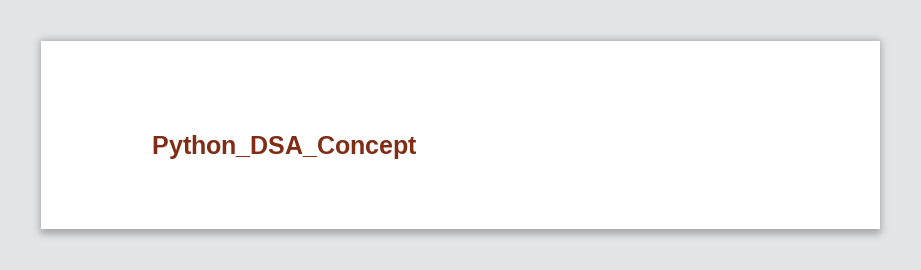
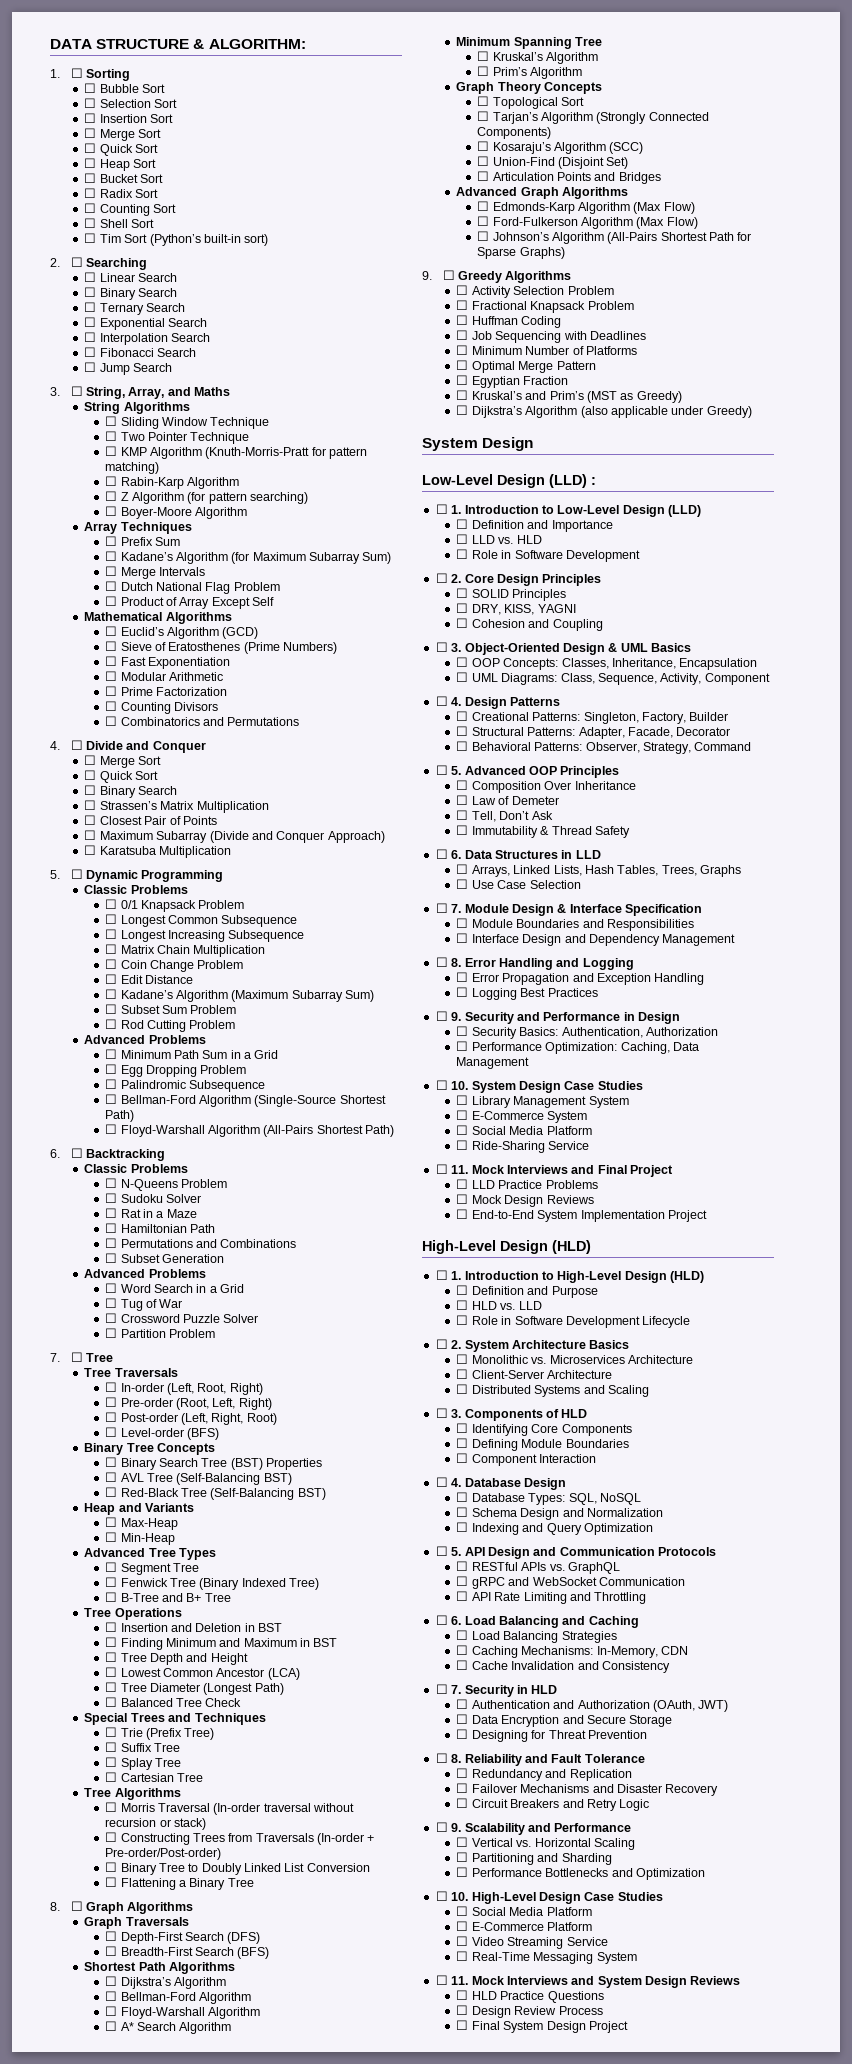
- Python_DSA_Concept
+ DATA STRUCTURE & ALGORITHM:
+ 1. ☐ Sorting
+ ☐ Bubble Sort
+ ☐ Selection Sort
+ ☐ Insertion Sort
+ ☐ Merge Sort
+ ☐ Quick Sort
+ ☐ Heap Sort
+ ☐ Bucket Sort
+ ☐ Radix Sort
+ ☐ Counting Sort
+ ☐ Shell Sort
+ ☐ Tim Sort (Python’s built-in sort)
+ 2. ☐ Searching
+ ☐ Linear Search
+ ☐ Binary Search
+ ☐ Ternary Search
+ ☐ Exponential Search
+ ☐ Interpolation Search
+ ☐ Fibonacci Search
+ ☐ Jump Search
+ 3. ☐ String, Array, and Maths
+ String Algorithms
+ ☐ Sliding Window Technique
+ ☐ Two Pointer Technique
+ ☐ KMP Algorithm (Knuth-Morris-Pratt for pattern matching)
+ ☐ Rabin-Karp Algorithm
+ ☐ Z Algorithm (for pattern searching)
+ ☐ Boyer-Moore Algorithm
+ Array Techniques
+ ☐ Prefix Sum
+ ☐ Kadane’s Algorithm (for Maximum Subarray Sum)
+ ☐ Merge Intervals
+ ☐ Dutch National Flag Problem
+ ☐ Product of Array Except Self
+ Mathematical Algorithms
+ ☐ Euclid’s Algorithm (GCD)
+ ☐ Sieve of Eratosthenes (Prime Numbers)
+ ☐ Fast Exponentiation
+ ☐ Modular Arithmetic
+ ☐ Prime Factorization
+ ☐ Counting Divisors
+ ☐ Combinatorics and Permutations
+ 4. ☐ Divide and Conquer
+ ☐ Merge Sort
+ ☐ Quick Sort
+ ☐ Binary Search
+ ☐ Strassen’s Matrix Multiplication
+ ☐ Closest Pair of Points
+ ☐ Maximum Subarray (Divide and Conquer Approach)
+ ☐ Karatsuba Multiplication
+ 5. ☐ Dynamic Programming
+ Classic Problems
+ ☐ 0/1 Knapsack Problem
+ ☐ Longest Common Subsequence
+ ☐ Longest Increasing Subsequence
+ ☐ Matrix Chain Multiplication
+ ☐ Coin Change Problem
+ ☐ Edit Distance
+ ☐ Kadane’s Algorithm (Maximum Subarray Sum)
+ ☐ Subset Sum Problem
+ ☐ Rod Cutting Problem
+ Advanced Problems
+ ☐ Minimum Path Sum in a Grid
+ ☐ Egg Dropping Problem
+ ☐ Palindromic Subsequence
+ ☐ Bellman-Ford Algorithm (Single-Source Shortest Path)
+ ☐ Floyd-Warshall Algorithm (All-Pairs Shortest Path)
+ 6. ☐ Backtracking
+ Classic Problems
+ ☐ N-Queens Problem
+ ☐ Sudoku Solver
+ ☐ Rat in a Maze
+ ☐ Hamiltonian Path
+ ☐ Permutations and Combinations
+ ☐ Subset Generation
+ Advanced Problems
+ ☐ Word Search in a Grid
+ ☐ Tug of War
+ ☐ Crossword Puzzle Solver
+ ☐ Partition Problem
+ 7. ☐ Tree
+ Tree Traversals
+ ☐ In-order (Left, Root, Right)
+ ☐ Pre-order (Root, Left, Right)
+ ☐ Post-order (Left, Right, Root)
+ ☐ Level-order (BFS)
+ Binary Tree Concepts
+ ☐ Binary Search Tree (BST) Properties
+ ☐ AVL Tree (Self-Balancing BST)
+ ☐ Red-Black Tree (Self-Balancing BST)
+ Heap and Variants
+ ☐ Max-Heap
+ ☐ Min-Heap
+ Advanced Tree Types
+ ☐ Segment Tree
+ ☐ Fenwick Tree (Binary Indexed Tree)
+ ☐ B-Tree and B+ Tree
+ Tree Operations
+ ☐ Insertion and Deletion in BST
+ ☐ Finding Minimum and Maximum in BST
+ ☐ Tree Depth and Height
+ ☐ Lowest Common Ancestor (LCA)
+ ☐ Tree Diameter (Longest Path)
+ ☐ Balanced Tree Check
+ Special Trees and Techniques
+ ☐ Trie (Prefix Tree)
+ ☐ Suffix Tree
+ ☐ Splay Tree
+ ☐ Cartesian Tree
+ Tree Algorithms
+ ☐ Morris Traversal (In-order traversal without recursion or stack)
+ ☐ Constructing Trees from Traversals (In-order + Pre-order/Post-order)
+ ☐ Binary Tree to Doubly Linked List Conversion
+ ☐ Flattening a Binary Tree
+ 8. ☐ Graph Algorithms
+ Graph Traversals
+ ☐ Depth-First Search (DFS)
+ ☐ Breadth-First Search (BFS)
+ Shortest Path Algorithms
+ ☐ Dijkstra’s Algorithm
+ ☐ Bellman-Ford Algorithm
+ ☐ Floyd-Warshall Algorithm
+ ☐ A* Search Algorithm
+ Minimum Spanning Tree
+ ☐ Kruskal’s Algorithm
+ ☐ Prim’s Algorithm
+ Graph Theory Concepts
+ ☐ Topological Sort
+ ☐ Tarjan’s Algorithm (Strongly Connected Components)
+ ☐ Kosaraju’s Algorithm (SCC)
+ ☐ Union-Find (Disjoint Set)
+ ☐ Articulation Points and Bridges
+ Advanced Graph Algorithms
+ ☐ Edmonds-Karp Algorithm (Max Flow)
+ ☐ Ford-Fulkerson Algorithm (Max Flow)
+ ☐ Johnson’s Algorithm (All-Pairs Shortest Path for Sparse Graphs)
+ 9. ☐ Greedy Algorithms
+ ☐ Activity Selection Problem
+ ☐ Fractional Knapsack Problem
+ ☐ Huffman Coding
+ ☐ Job Sequencing with Deadlines
+ ☐ Minimum Number of Platforms
+ ☐ Optimal Merge Pattern
+ ☐ Egyptian Fraction
+ ☐ Kruskal’s and Prim’s (MST as Greedy)
+ ☐ Dijkstra’s Algorithm (also applicable under Greedy)
+ System Design
+ Low-Level Design (LLD) :
+ ☐ 1. Introduction to Low-Level Design (LLD)
+ ☐ Definition and Importance
+ ☐ LLD vs. HLD
+ ☐ Role in Software Development
+ ☐ 2. Core Design Principles
+ ☐ SOLID Principles
+ ☐ DRY, KISS, YAGNI
+ ☐ Cohesion and Coupling
+ ☐ 3. Object-Oriented Design & UML Basics
+ ☐ OOP Concepts: Classes, Inheritance, Encapsulation
+ ☐ UML Diagrams: Class, Sequence, Activity, Component
+ ☐ 4. Design Patterns
+ ☐ Creational Patterns: Singleton, Factory, Builder
+ ☐ Structural Patterns: Adapter, Facade, Decorator
+ ☐ Behavioral Patterns: Observer, Strategy, Command
+ ☐ 5. Advanced OOP Principles
+ ☐ Composition Over Inheritance
+ ☐ Law of Demeter
+ ☐ Tell, Don’t Ask
+ ☐ Immutability & Thread Safety
+ ☐ 6. Data Structures in LLD
+ ☐ Arrays, Linked Lists, Hash Tables, Trees, Graphs
+ ☐ Use Case Selection
+ ☐ 7. Module Design & Interface Specification
+ ☐ Module Boundaries and Responsibilities
+ ☐ Interface Design and Dependency Management
+ ☐ 8. Error Handling and Logging
+ ☐ Error Propagation and Exception Handling
+ ☐ Logging Best Practices
+ ☐ 9. Security and Performance in Design
+ ☐ Security Basics: Authentication, Authorization
+ ☐ Performance Optimization: Caching, Data Management
+ ☐ 10. System Design Case Studies
+ ☐ Library Management System
+ ☐ E-Commerce System
+ ☐ Social Media Platform
+ ☐ Ride-Sharing Service
+ ☐ 11. Mock Interviews and Final Project
+ ☐ LLD Practice Problems
+ ☐ Mock Design Reviews
+ ☐ End-to-End System Implementation Project
+ High-Level Design (HLD)
+ ☐ 1. Introduction to High-Level Design (HLD)
+ ☐ Definition and Purpose
+ ☐ HLD vs. LLD
+ ☐ Role in Software Development Lifecycle
+ ☐ 2. System Architecture Basics
+ ☐ Monolithic vs. Microservices Architecture
+ ☐ Client-Server Architecture
+ ☐ Distributed Systems and Scaling
+ ☐ 3. Components of HLD
+ ☐ Identifying Core Components
+ ☐ Defining Module Boundaries
+ ☐ Component Interaction
+ ☐ 4. Database Design
+ ☐ Database Types: SQL, NoSQL
+ ☐ Schema Design and Normalization
+ ☐ Indexing and Query Optimization
+ ☐ 5. API Design and Communication Protocols
+ ☐ RESTful APIs vs. GraphQL
+ ☐ gRPC and WebSocket Communication
+ ☐ API Rate Limiting and Throttling
+ ☐ 6. Load Balancing and Caching
+ ☐ Load Balancing Strategies
+ ☐ Caching Mechanisms: In-Memory, CDN
+ ☐ Cache Invalidation and Consistency
+ ☐ 7. Security in HLD
+ ☐ Authentication and Authorization (OAuth, JWT)
+ ☐ Data Encryption and Secure Storage
+ ☐ Designing for Threat Prevention
+ ☐ 8. Reliability and Fault Tolerance
+ ☐ Redundancy and Replication
+ ☐ Failover Mechanisms and Disaster Recovery
+ ☐ Circuit Breakers and Retry Logic
+ ☐ 9. Scalability and Performance
+ ☐ Vertical vs. Horizontal Scaling
+ ☐ Partitioning and Sharding
+ ☐ Performance Bottlenecks and Optimization
+ ☐ 10. High-Level Design Case Studies
+ ☐ Social Media Platform
+ ☐ E-Commerce Platform
+ ☐ Video Streaming Service
+ ☐ Real-Time Messaging System
+ ☐ 11. Mock Interviews and System Design Reviews
+ ☐ HLD Practice Questions
+ ☐ Design Review Process
+ ☐ Final System Design Project

